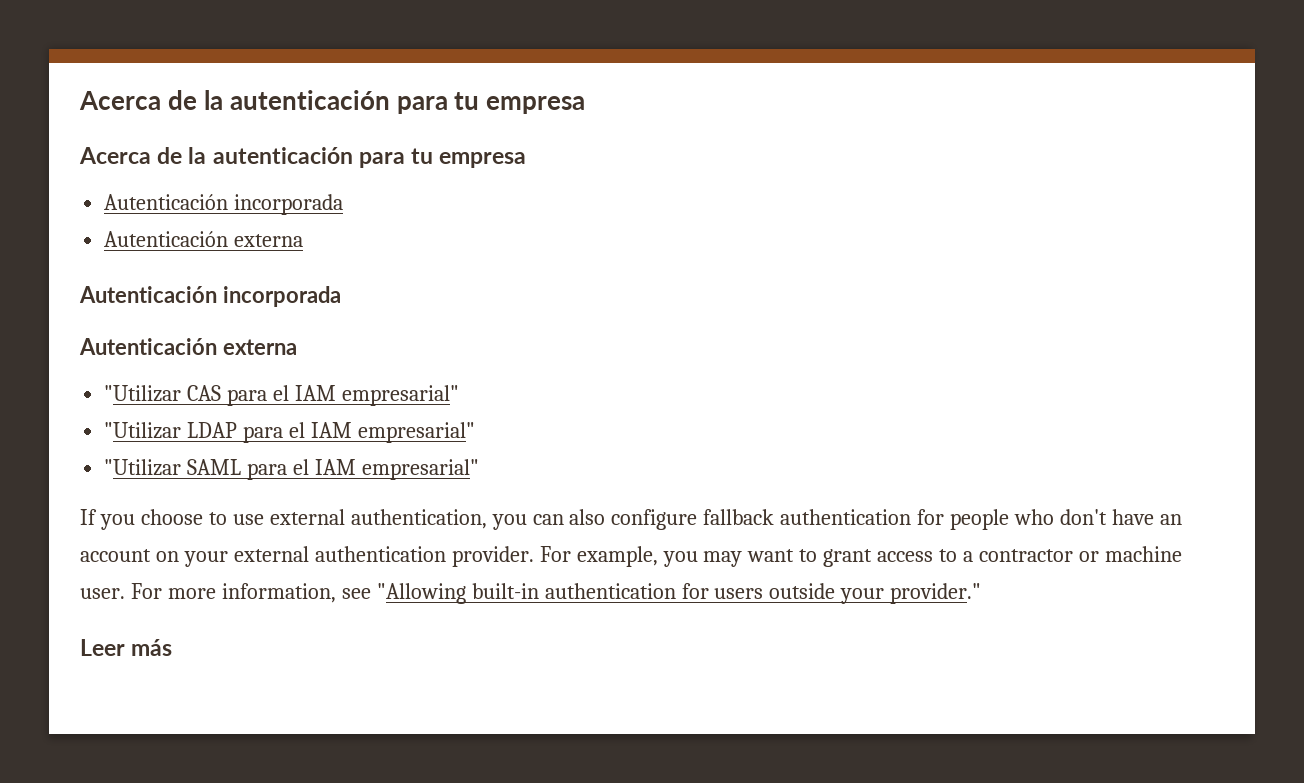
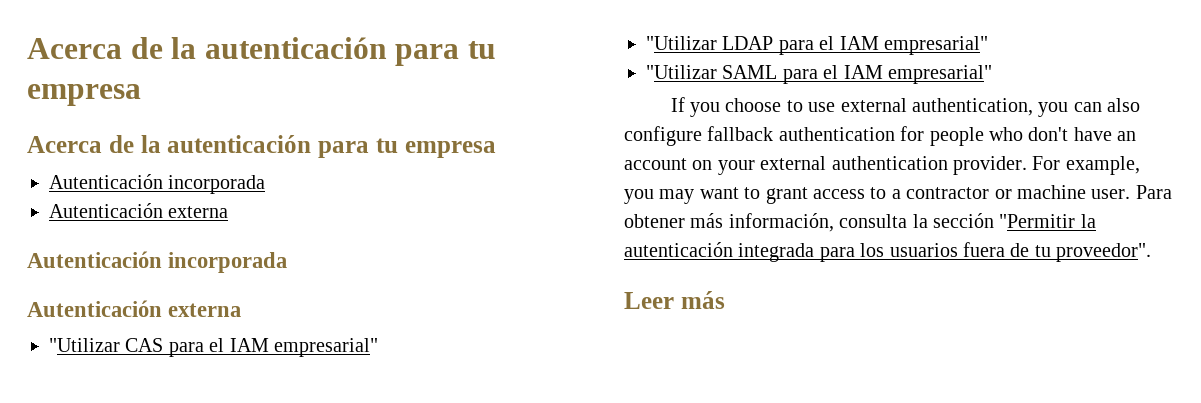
- For more information, see "Allowing built-in authentication for users outside your provider."
+ Para obtener más información, consulta la sección "Permitir la autenticación integrada para los usuarios fuera de tu proveedor".

